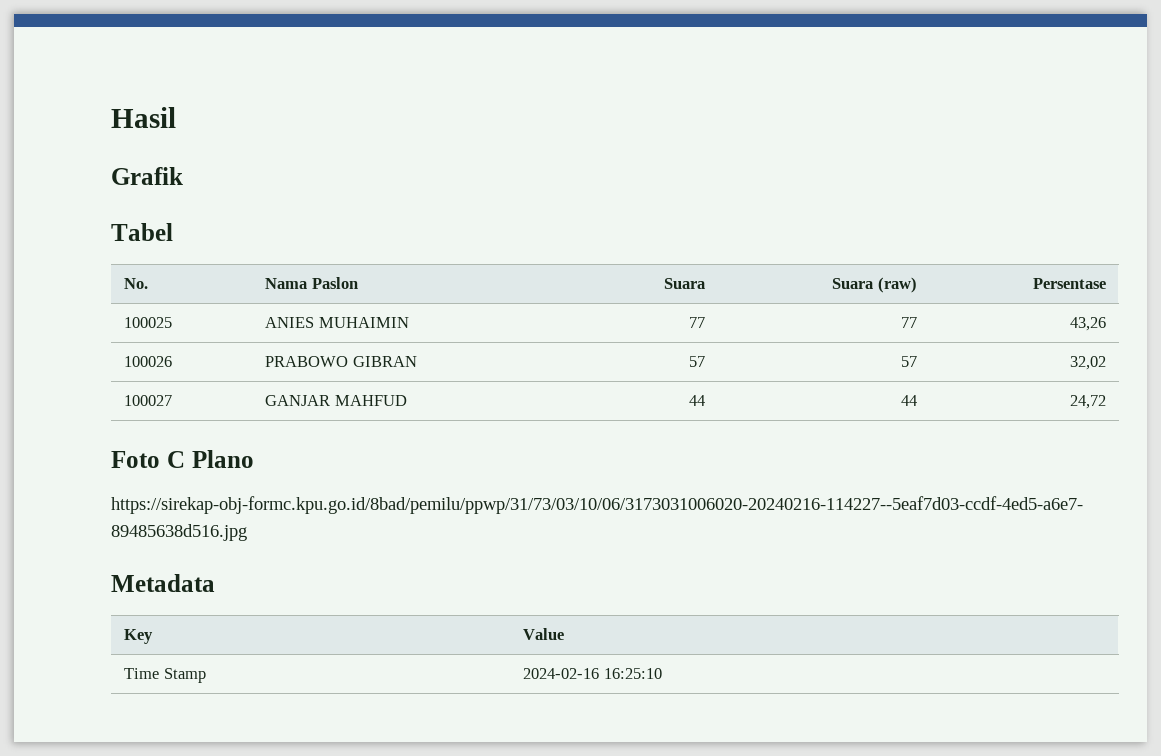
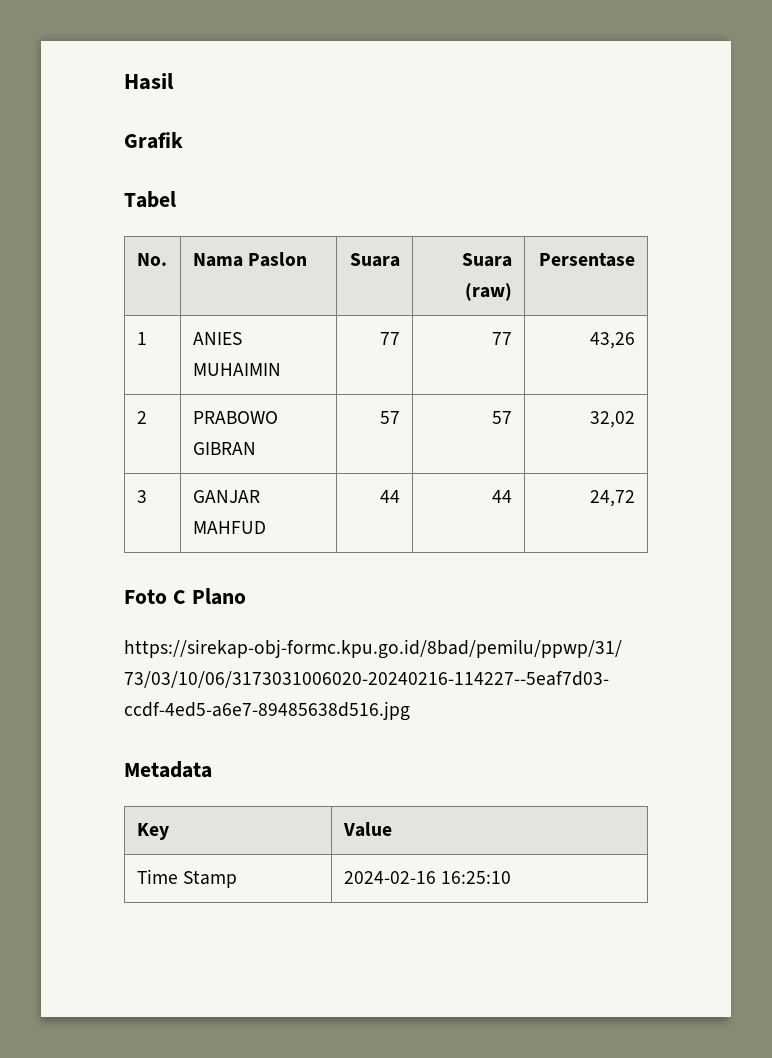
- 100025 | ANIES MUHAIMIN | 77 | 77 | 43,26
+ 1 | ANIES MUHAIMIN | 77 | 77 | 43,26
- 100026 | PRABOWO GIBRAN | 57 | 57 | 32,02
+ 2 | PRABOWO GIBRAN | 57 | 57 | 32,02
- 100027 | GANJAR MAHFUD | 44 | 44 | 24,72
+ 3 | GANJAR MAHFUD | 44 | 44 | 24,72

